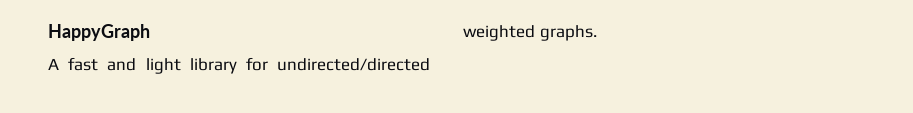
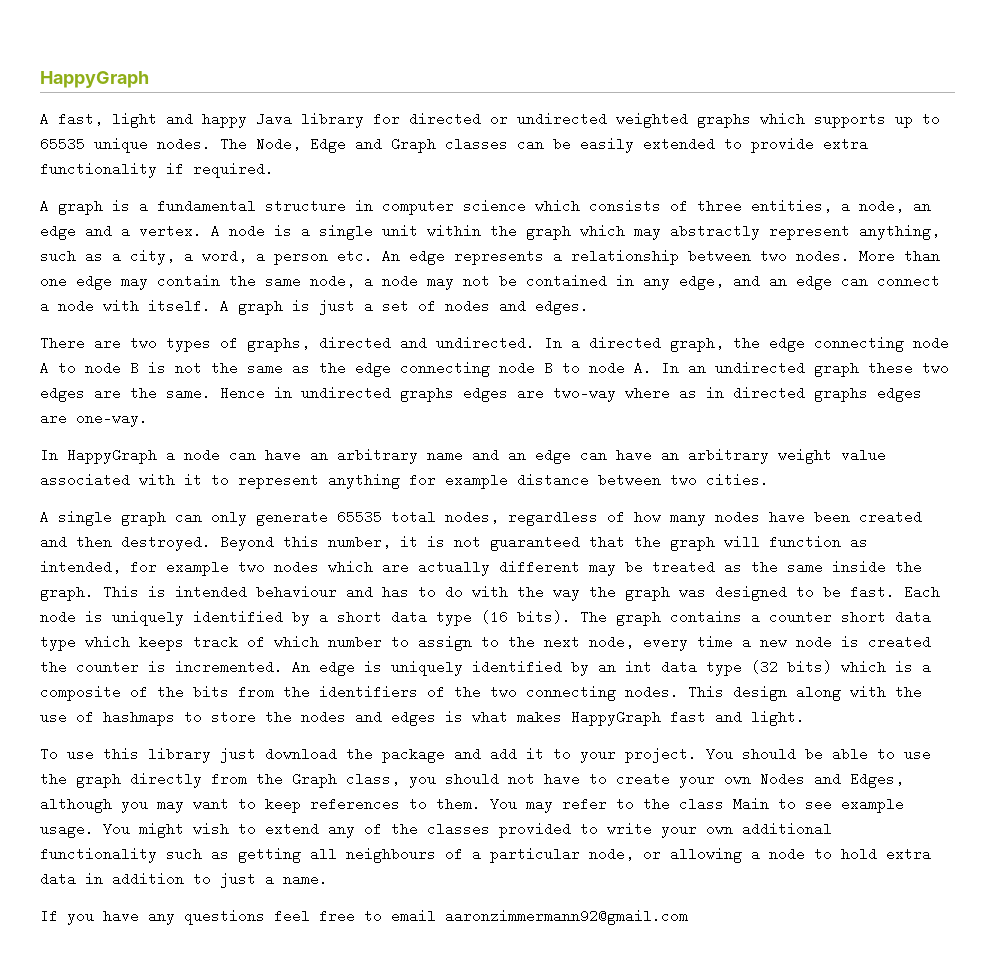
- A fast and light library for undirected/directed weighted graphs.
+ A fast, light and happy Java library for directed or undirected weighted graphs which supports up to 65535 unique nodes. The Node, Edge and Graph classes can be easily extended to provide extra functionality if required.
+ A graph is a fundamental structure in computer science which consists of three entities, a node, an edge and a vertex. A node is a single unit within the graph which may abstractly represent anything, such as a city, a word, a person etc. An edge represents a relationship between two nodes. More than one edge may contain the same node, a node may not be contained in any edge, and an edge can connect a node with itself. A graph is just a set of nodes and edges.
+ There are two types of graphs, directed and undirected. In a directed graph, the edge connecting node A to node B is not the same as the edge connecting node B to node A. In an undirected graph these two edges are the same. Hence in undirected graphs edges are two-way where as in directed graphs edges are one-way.
+ In HappyGraph a node can have an arbitrary name and an edge can have an arbitrary weight value associated with it to represent anything for example distance between two cities.
+ A single graph can only generate 65535 total nodes, regardless of how many nodes have been created and then destroyed. Beyond this number, it is not guaranteed that the graph will function as intended, for example two nodes which are actually different may be treated as the same inside the graph. This is intended behaviour and has to do with the way the graph was designed to be fast. Each node is uniquely identified by a short data type (16 bits). The graph contains a counter short data type which keeps track of which number to assign to the next node, every time a new node is created the counter is incremented. An edge is uniquely identified by an int data type (32 bits) which is a composite of the bits from the identifiers of the two connecting nodes. This design along with the use of hashmaps to store the nodes and edges is what makes HappyGraph fast and light.
+ To use this library just download the package and add it to your project. You should be able to use the graph directly from the Graph class, you should not have to create your own Nodes and Edges, although you may want to keep references to them. You may refer to the class Main to see example usage. You might wish to extend any of the classes provided to write your own additional functionality such as getting all neighbours of a particular node, or allowing a node to hold extra data in addition to just a name.
+ If you have any questions feel free to email aaronzimmermann92@gmail.com

